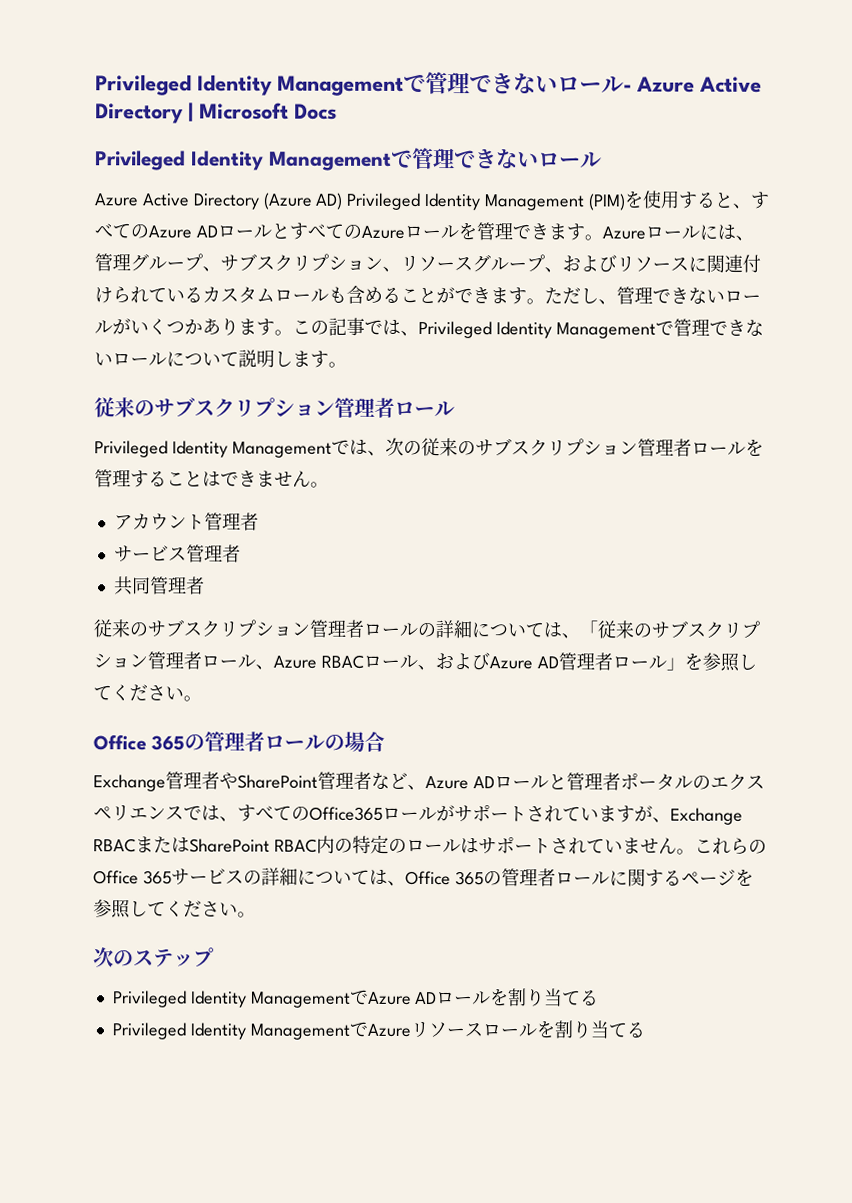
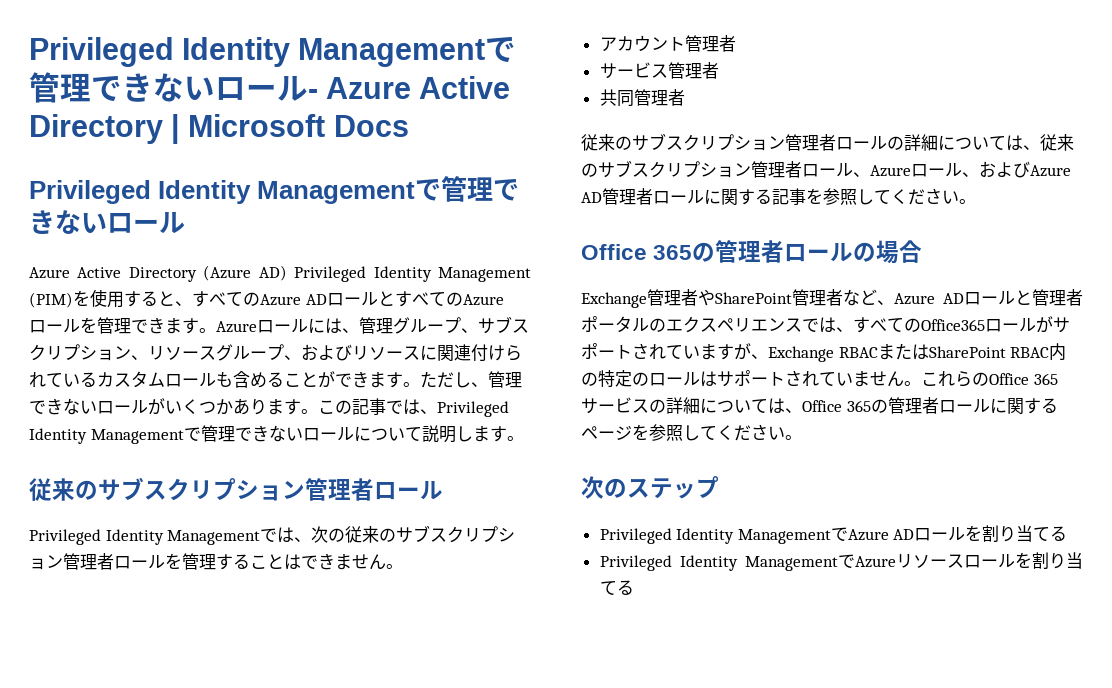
- 従来のサブスクリプション管理者ロールの詳細については、「従来のサブスクリプション管理者ロール、Azure RBACロール、およびAzure AD管理者ロール」を参照してください。
+ 従来のサブスクリプション管理者ロールの詳細については、従来のサブスクリプション管理者ロール、Azureロール、およびAzure AD管理者ロールに関する記事を参照してください。

